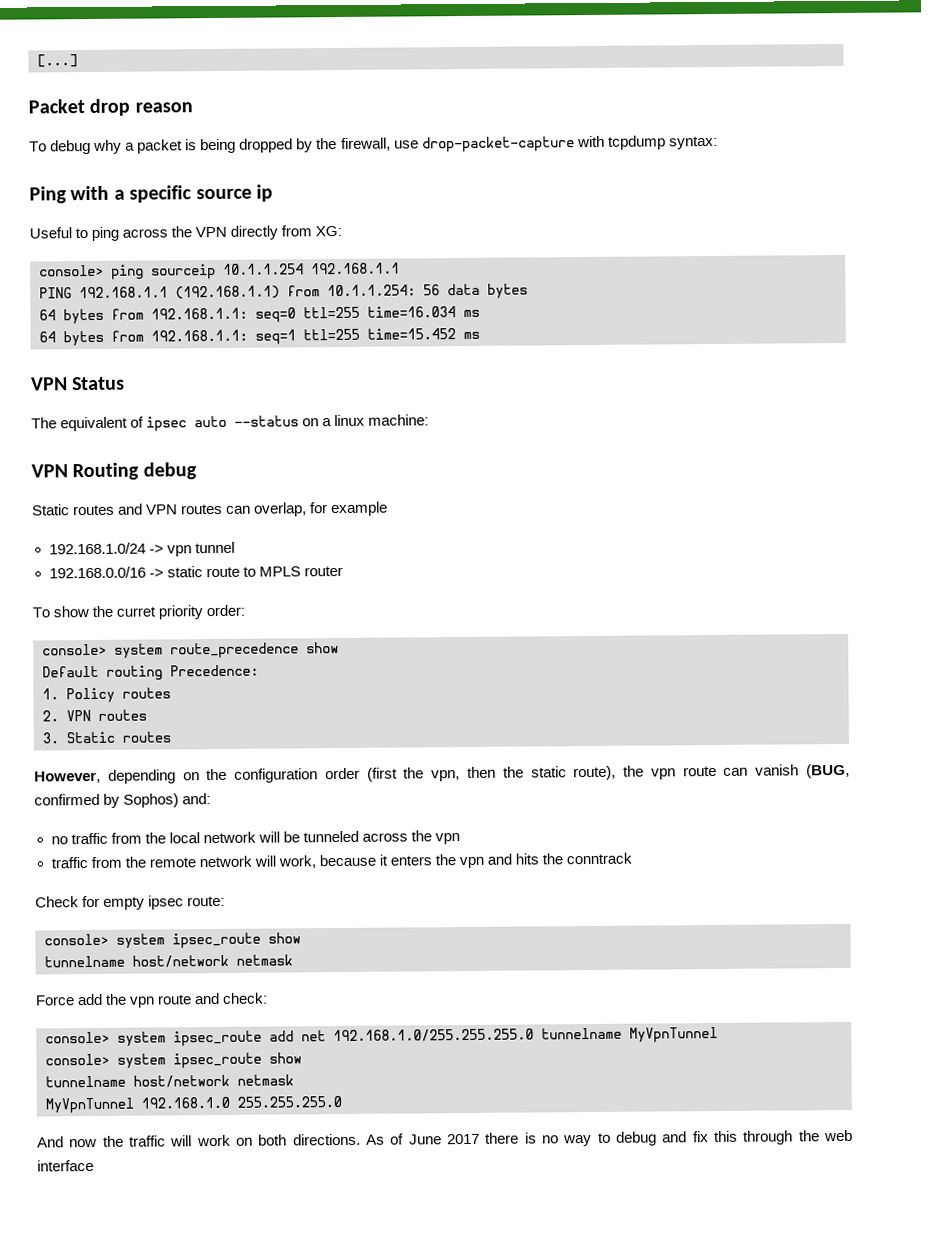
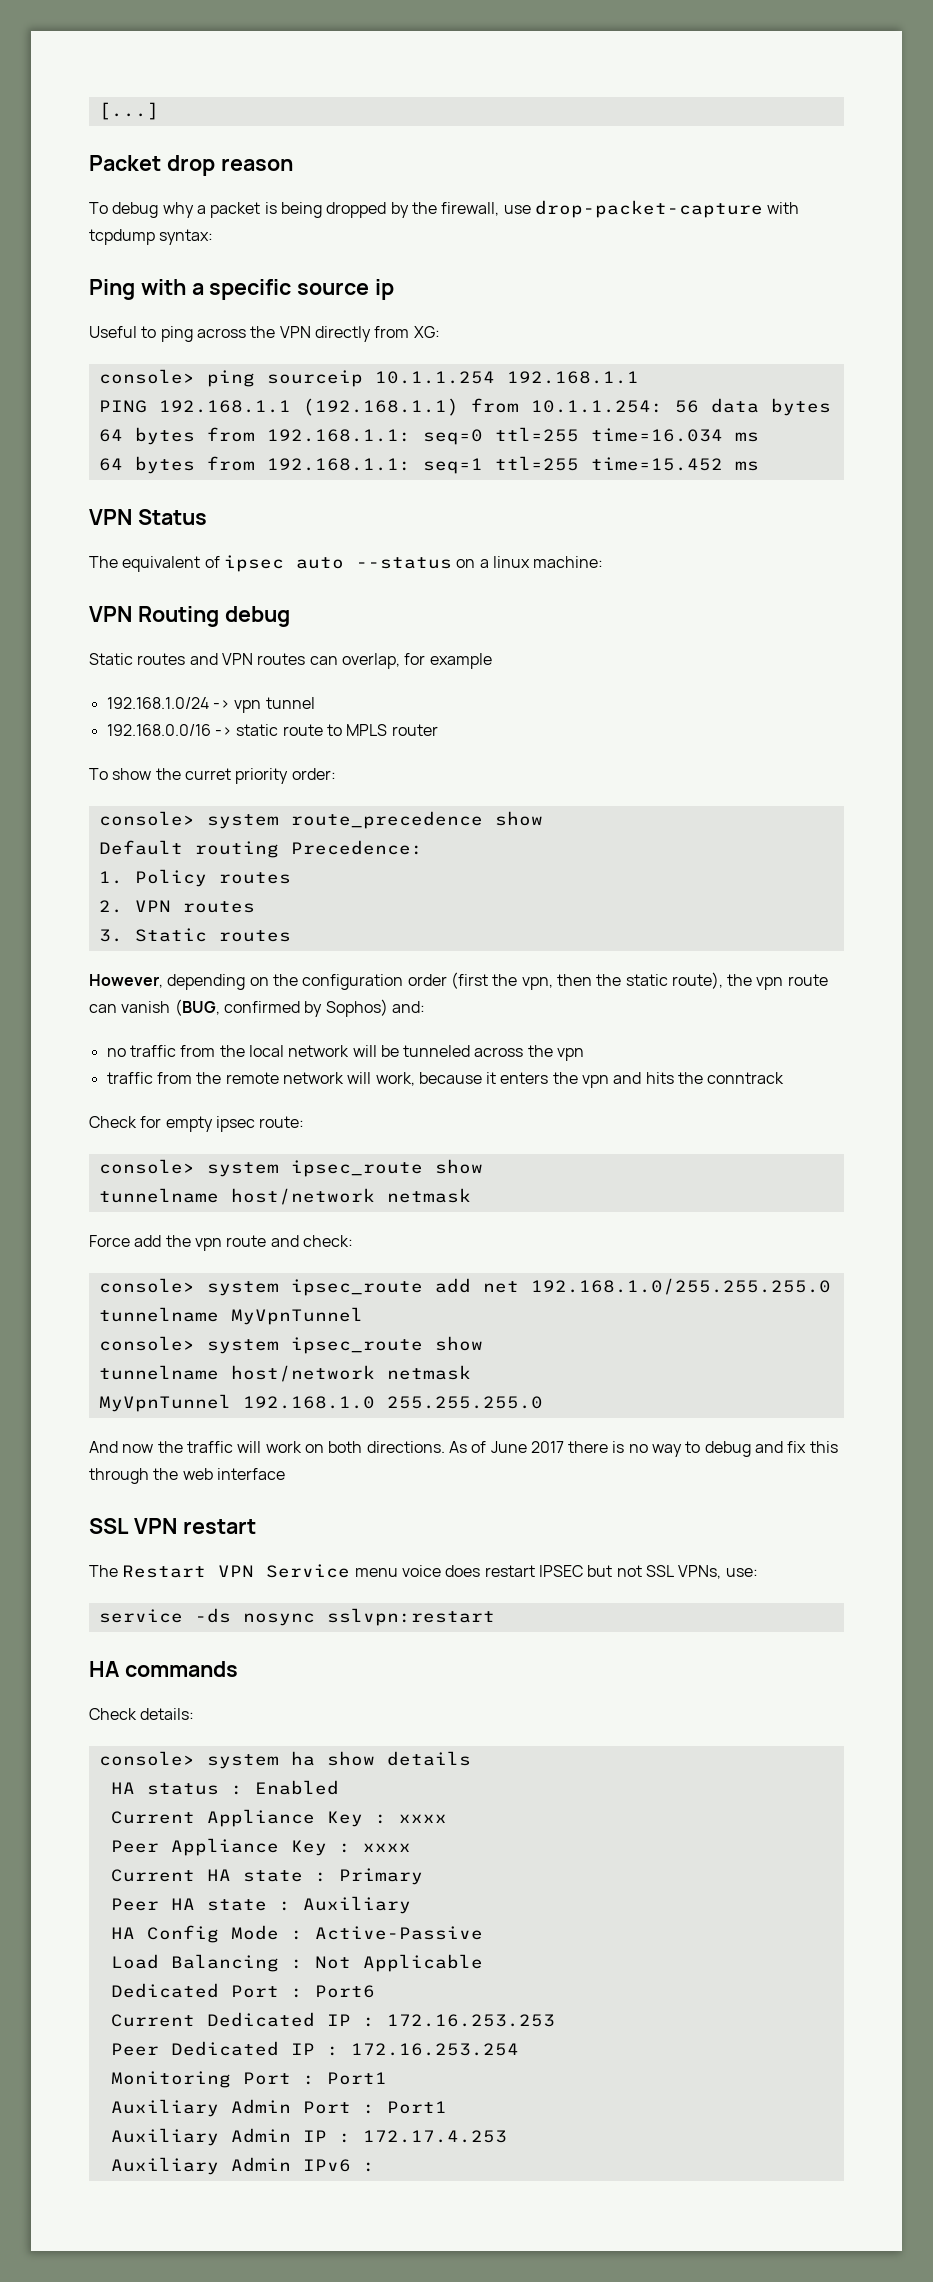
+ SSL VPN restart
+ The Restart VPN Service menu voice does restart IPSEC but not SSL VPNs, use:
+ service -ds nosync sslvpn:restart
+ HA commands
+ Check details:
+ console> system ha show details
+ HA status : Enabled
+ Current Appliance Key : xxxx
+ Peer Appliance Key : xxxx
+ Current HA state : Primary
+ Peer HA state : Auxiliary
+ HA Config Mode : Active-Passive
+ Load Balancing : Not Applicable
+ Dedicated Port : Port6
+ Current Dedicated IP : 172.16.253.253
+ Peer Dedicated IP : 172.16.253.254
+ Monitoring Port : Port1
+ Auxiliary Admin Port : Port1
+ Auxiliary Admin IP : 172.17.4.253
+ Auxiliary Admin IPv6 :

